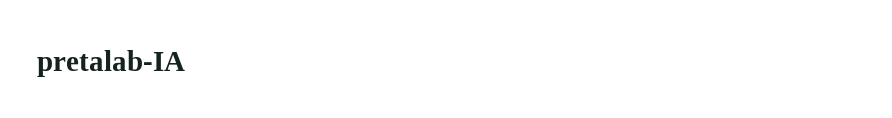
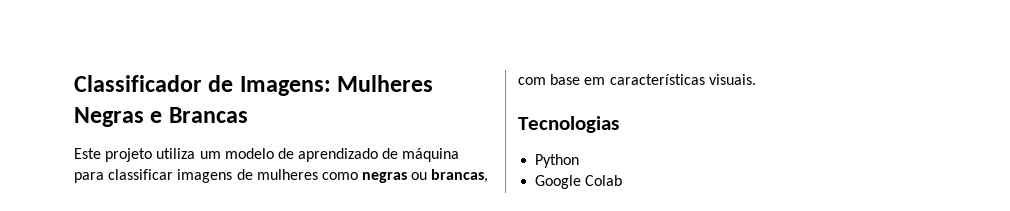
- pretalab-IA
+ Classificador de Imagens: Mulheres Negras e Brancas
+ Este projeto utiliza um modelo de aprendizado de máquina para classificar imagens de mulheres como negras ou brancas, com base em características visuais.
+ Tecnologias
+ Python
+ Google Colab

